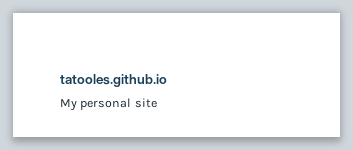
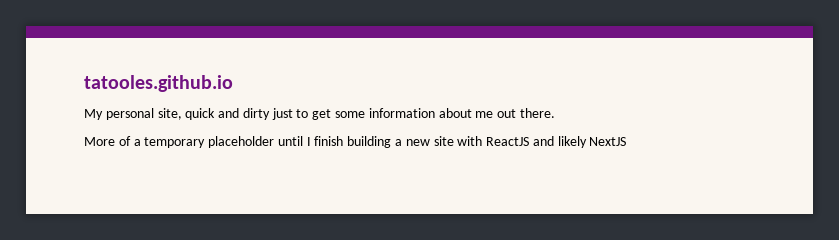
- My personal site
+ My personal site, quick and dirty just to get some information about me out there.
+ More of a temporary placeholder until I finish building a new site with ReactJS and likely NextJS

